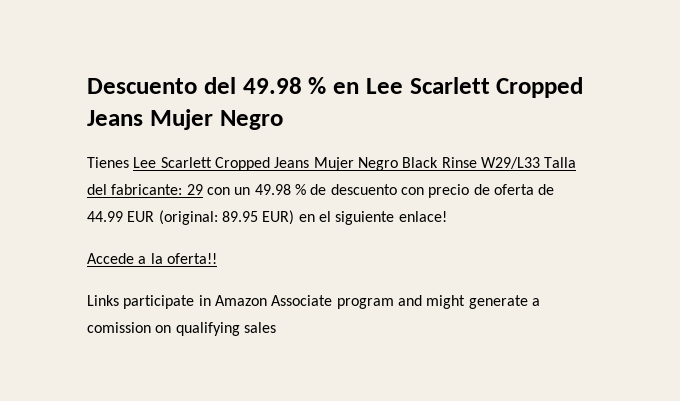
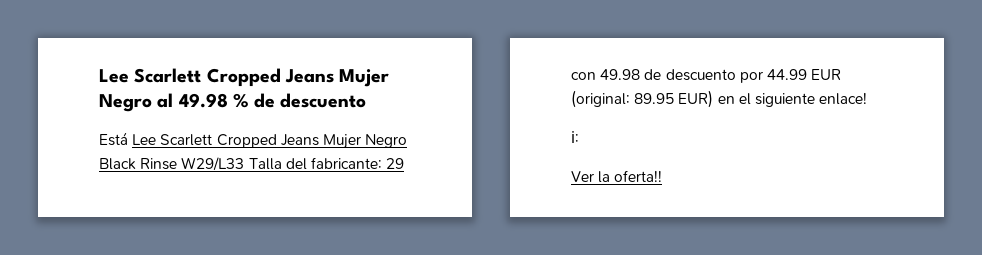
- Descuento del 49.98 % en Lee Scarlett Cropped Jeans Mujer Negro
- Tienes Lee Scarlett Cropped Jeans Mujer Negro Black Rinse W29/L33 Talla del fabricante: 29 con un 49.98 % de descuento con precio de oferta de 44.99 EUR (original: 89.95 EUR) en el siguiente enlace!
+ Lee Scarlett Cropped Jeans Mujer Negro al 49.98 % de descuento
+ Está Lee Scarlett Cropped Jeans Mujer Negro Black Rinse W29/L33 Talla del fabricante: 29 con 49.98 de descuento por 44.99 EUR (original: 89.95 EUR) en el siguiente enlace!
- Accede a la oferta!!
+ ℹ:
+ Ver la oferta!!
- Links participate in Amazon Associate program and might generate a comission on qualifying sales

